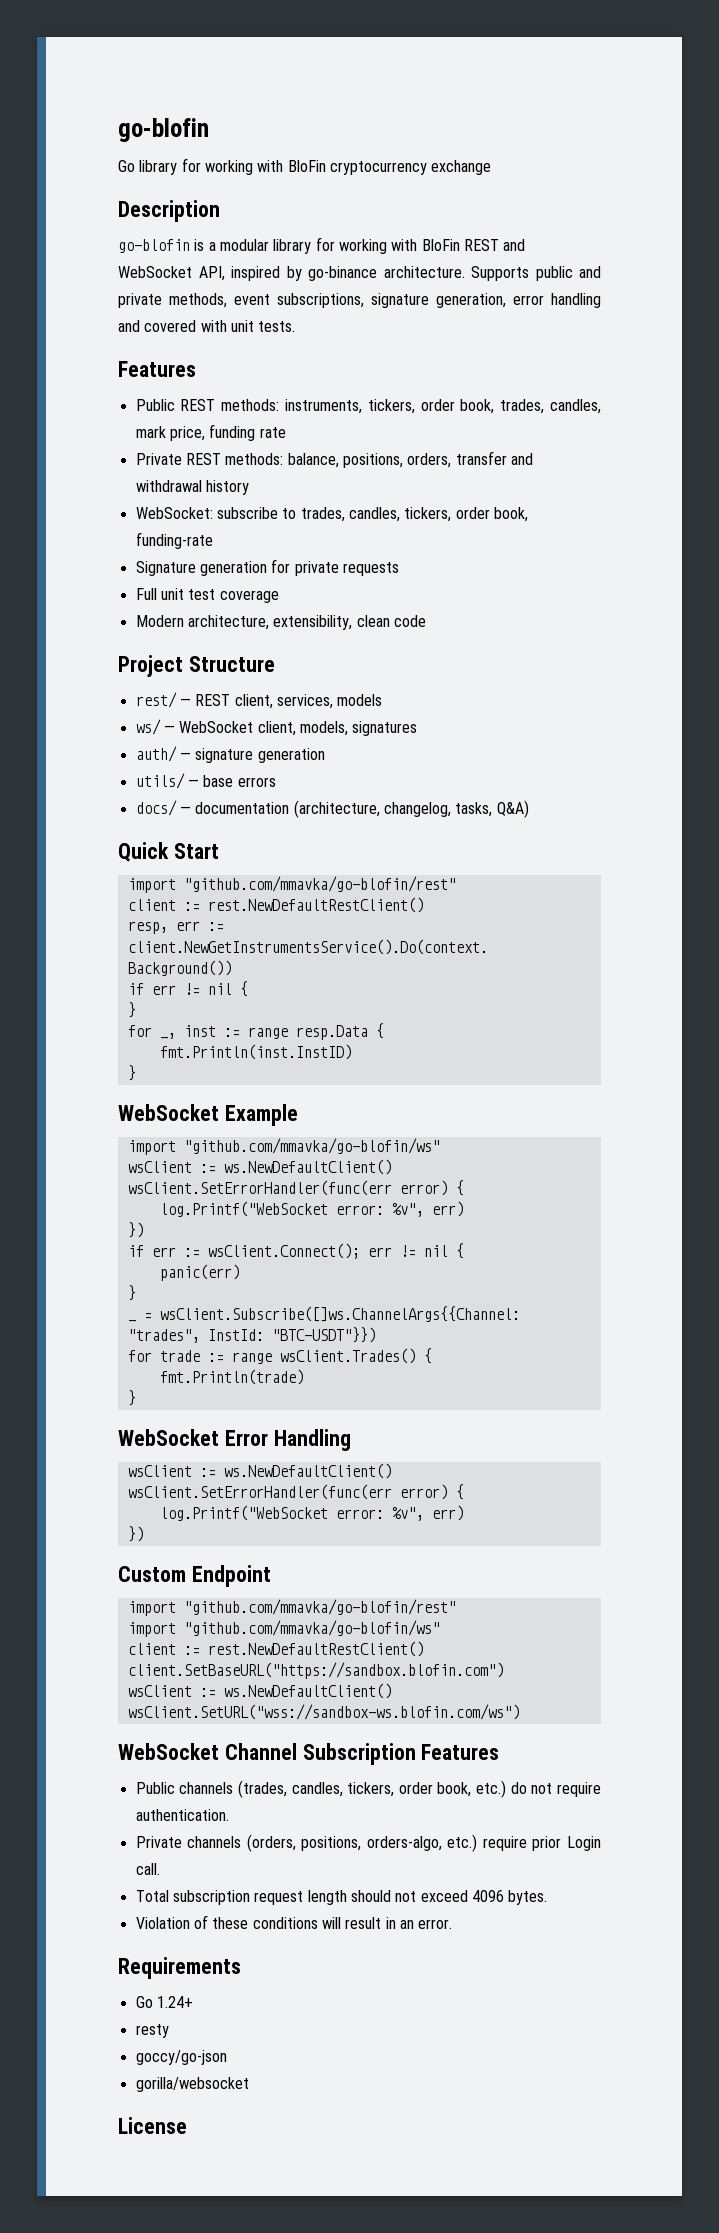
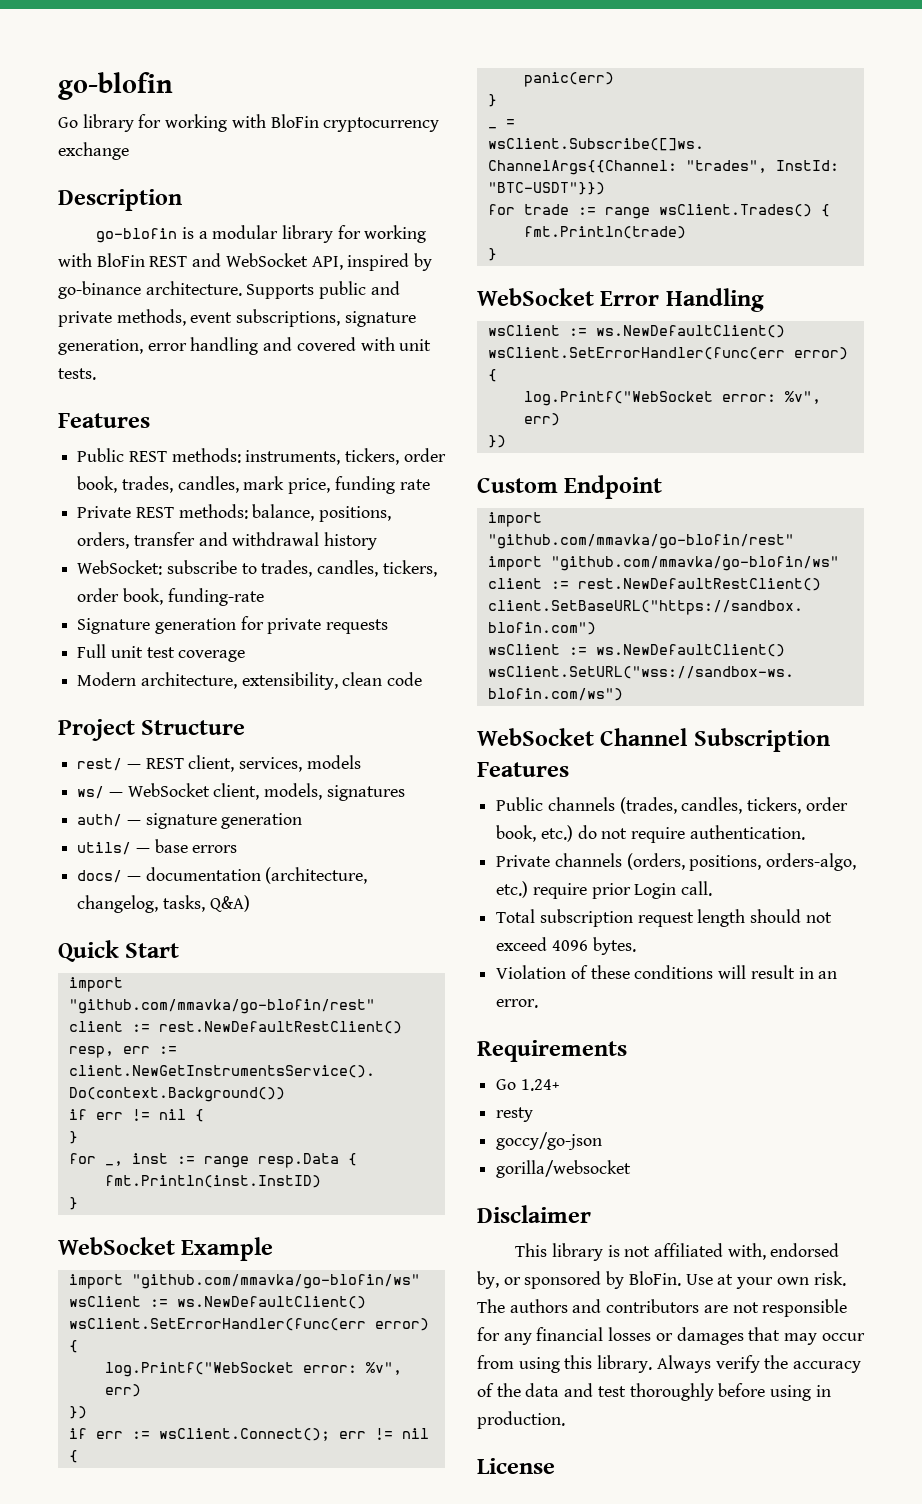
+ Disclaimer
+ This library is not affiliated with, endorsed by, or sponsored by BloFin. Use at your own risk. The authors and contributors are not responsible for any financial losses or damages that may occur from using this library. Always verify the accuracy of the data and test thoroughly before using in production.

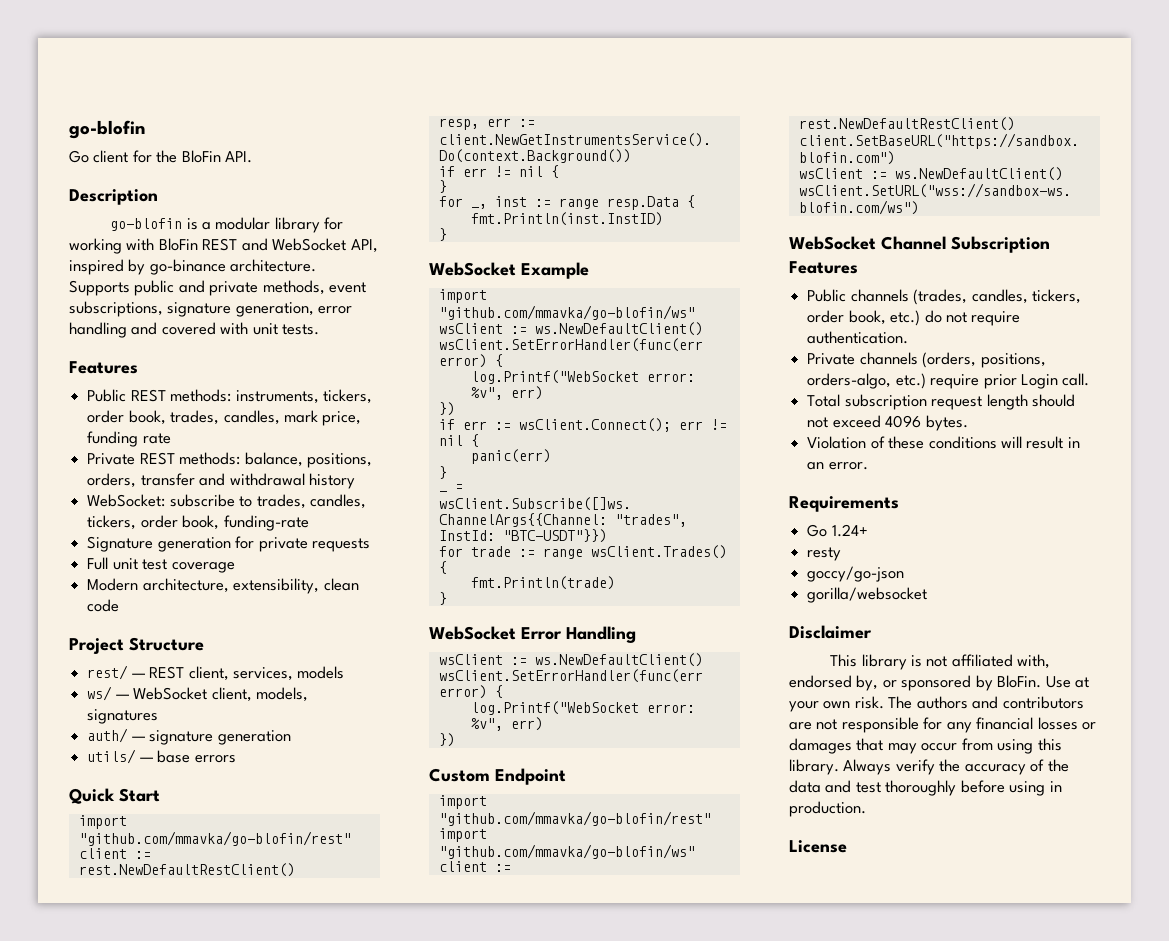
- Go library for working with BloFin cryptocurrency exchange
+ Go client for the BloFin API.
- docs/ — documentation (architecture, changelog, tasks, Q&A)

